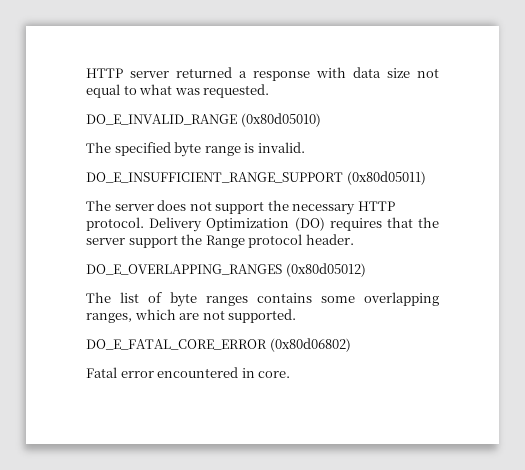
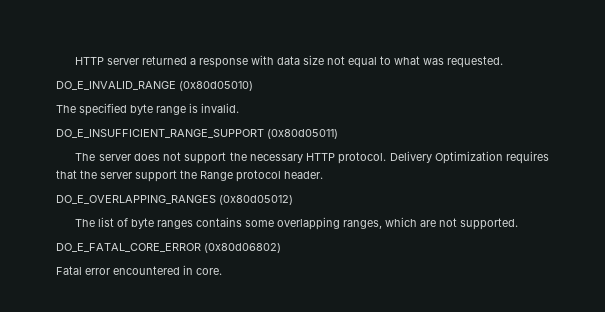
- Delivery Optimization (DO) requires that the server support the Range protocol header.
+ Delivery Optimization requires that the server support the Range protocol header.

